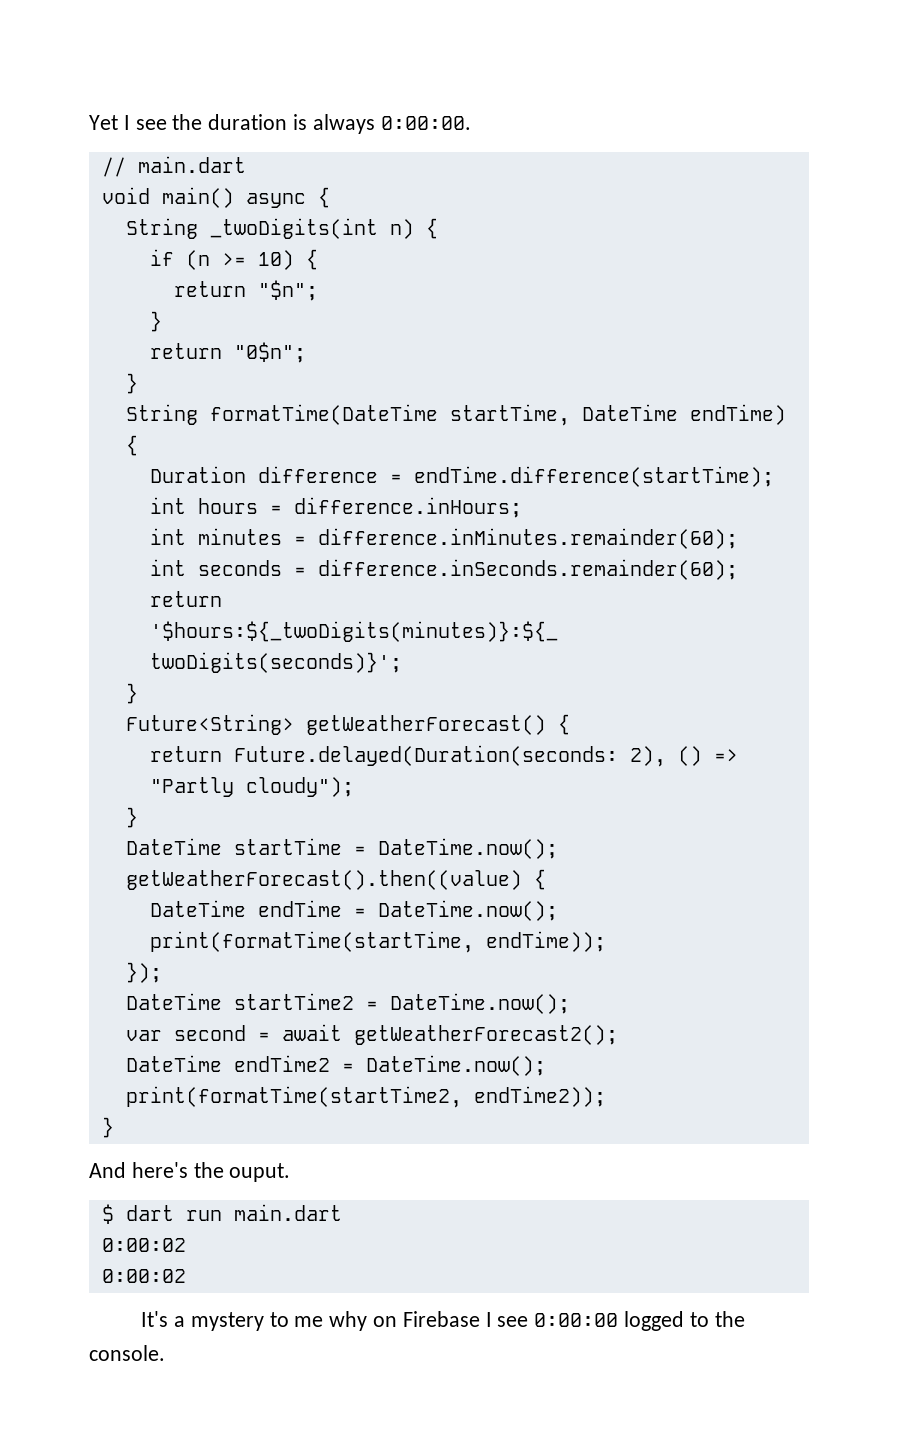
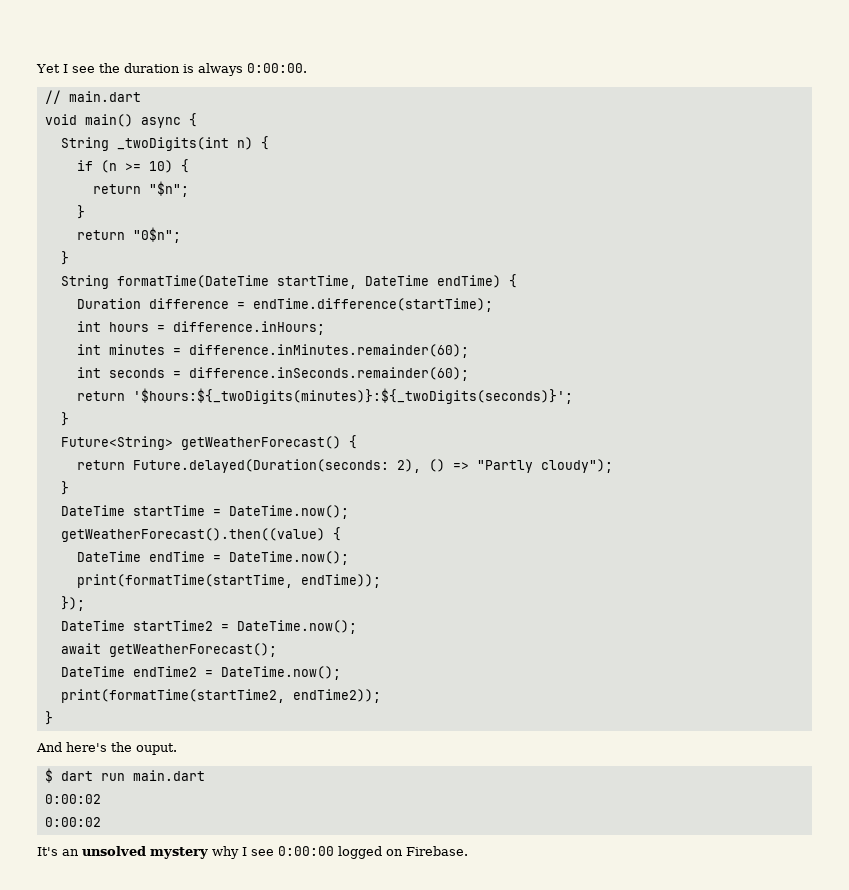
- var second = await getWeatherForecast2();
+ await getWeatherForecast();
- It's a mystery to me why on Firebase I see 0:00:00 logged to the console.
+ It's an unsolved mystery why I see 0:00:00 logged on Firebase.

